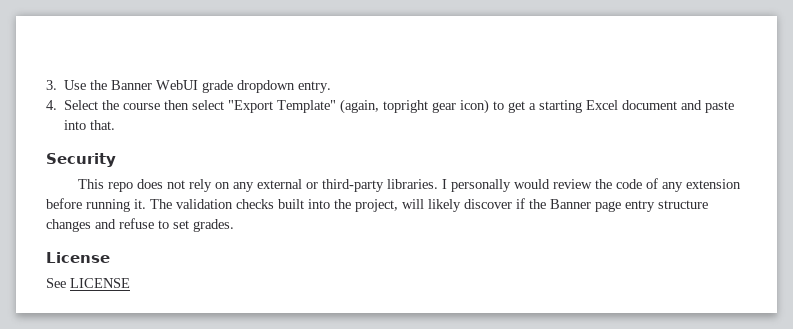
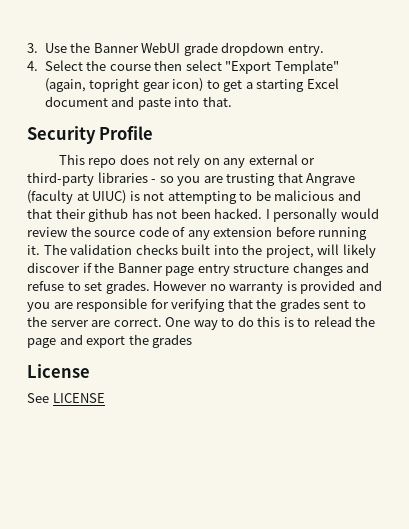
- Security
+ Security Profile
- This repo does not rely on any external or third-party libraries.
+ This repo does not rely on any external or third-party libraries - so you are trusting that Angrave (faculty at UIUC) is not attempting to be malicious and that their github has not been hacked.
- I personally would review the code of any extension before running it.
+ I personally would review the source code of any extension before running it.
+ However no warranty is provided and you are responsible for verifying that the grades sent to the server are correct. One way to do this is to relead the page and export the grades

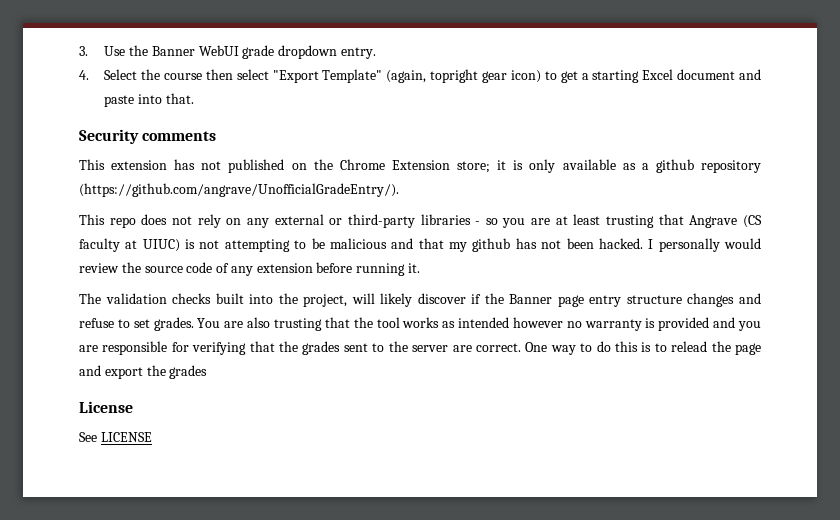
- Security Profile
+ Security comments
+ This extension has not published on the Chrome Extension store; it is only available as a github repository (https://github.com/angrave/UnofficialGradeEntry/).
- This repo does not rely on any external or third-party libraries - so you are trusting that Angrave (faculty at UIUC) is not attempting to be malicious and that their github has not been hacked.
+ This repo does not rely on any external or third-party libraries - so you are at least trusting that Angrave (CS faculty at UIUC) is not attempting to be malicious and that my github has not been hacked.
- I personally would review the source code of any extension before running it. The validation checks built into the project, will likely discover if the Banner page entry structure changes and refuse to set grades.
+ I personally would review the source code of any extension before running it.
+ The validation checks built into the project, will likely discover if the Banner page entry structure changes and refuse to set grades.
- However no warranty is provided and you are responsible for verifying that the grades sent to the server are correct.
+ You are also trusting that the tool works as intended however no warranty is provided and you are responsible for verifying that the grades sent to the server are correct.

